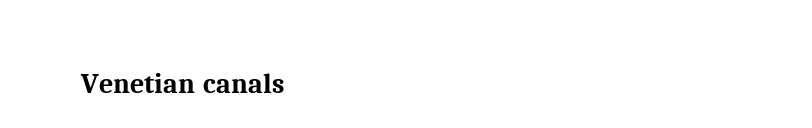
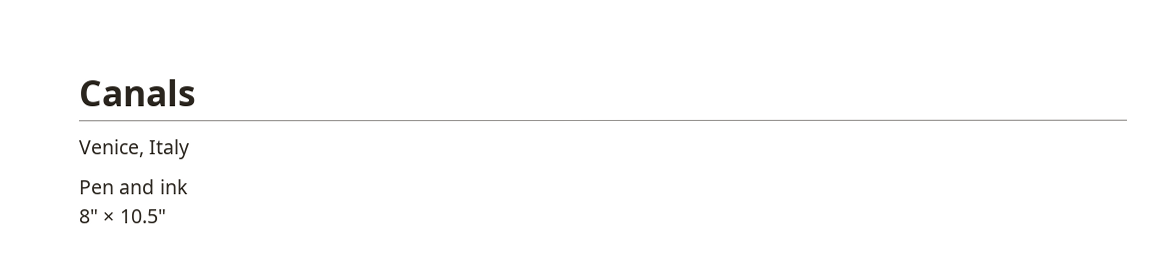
- Venetian canals
+ Canals
+ Venice, Italy
+ Pen and ink
+ 8" × 10.5"

